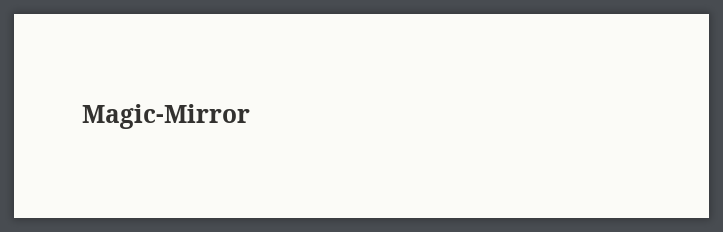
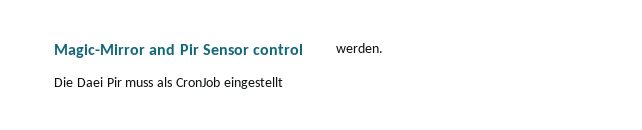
- Magic-Mirror
+ Magic-Mirror and Pir Sensor control
+ Die Daei Pir muss als CronJob eingestellt werden.

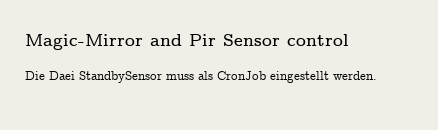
- Die Daei Pir muss als CronJob eingestellt werden.
+ Die Daei StandbySensor muss als CronJob eingestellt werden.

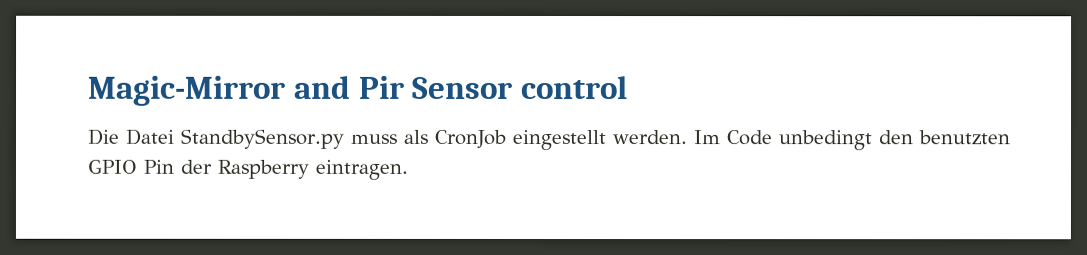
- Die Daei StandbySensor muss als CronJob eingestellt werden.
+ Die Datei StandbySensor.py muss als CronJob eingestellt werden.
+ Im Code unbedingt den benutzten GPIO Pin der Raspberry eintragen.

